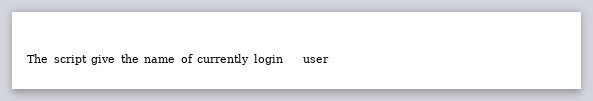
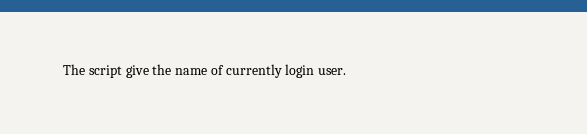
- The script give the name of currently login user
+ The script give the name of currently login user.

